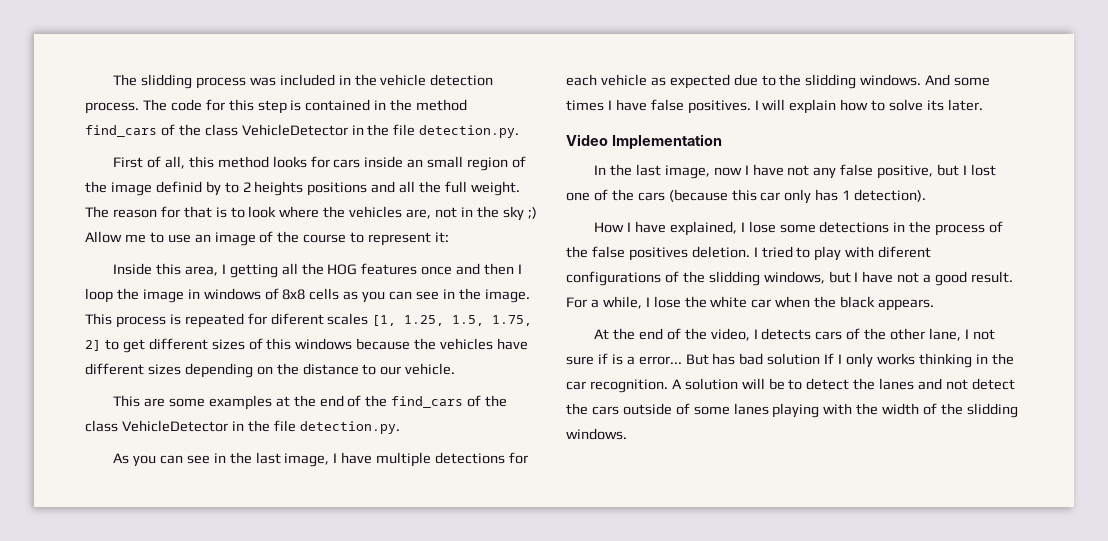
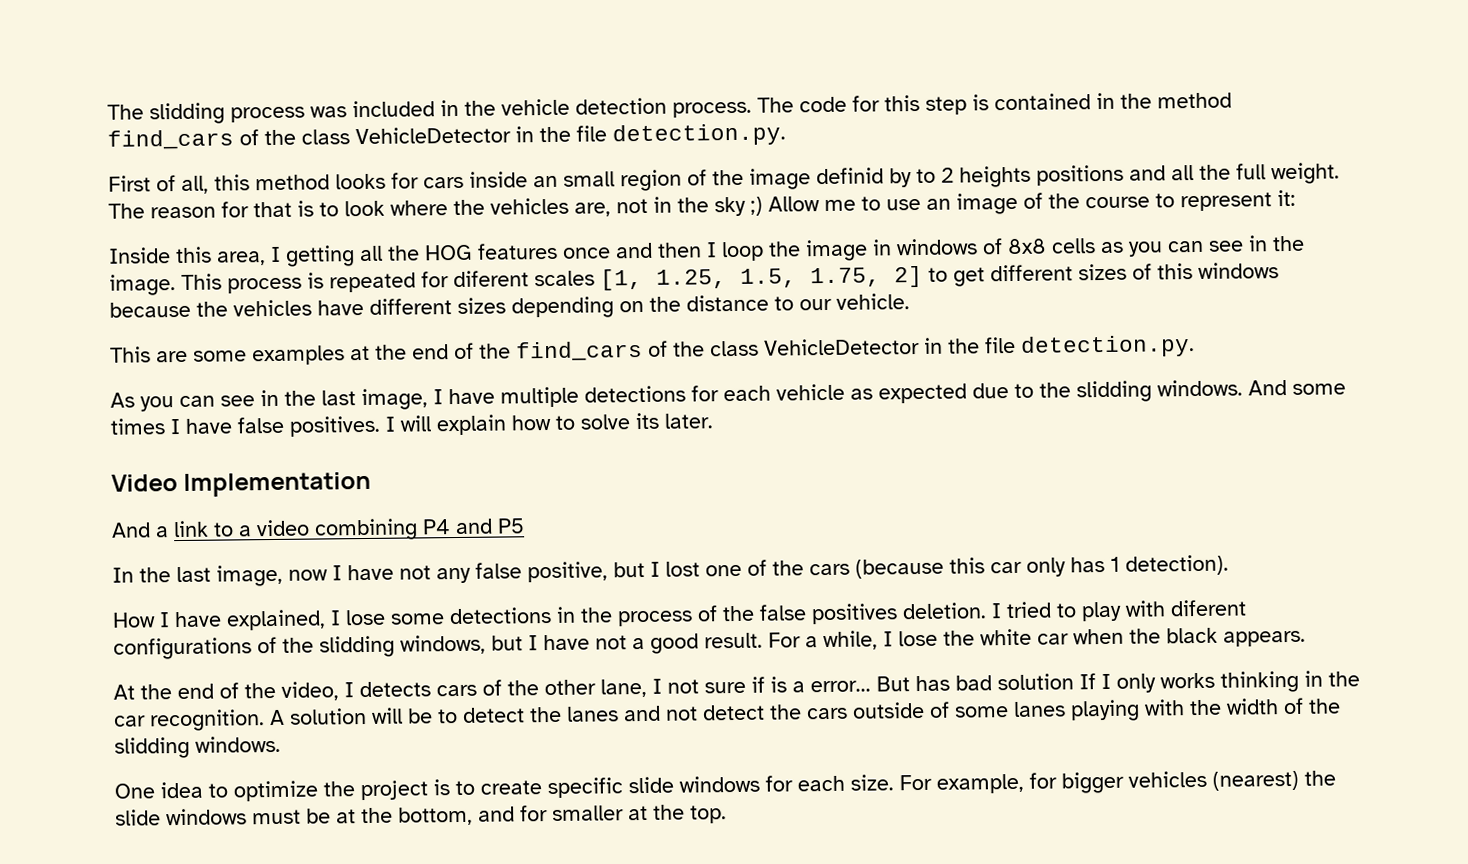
+ And a link to a video combining P4 and P5
+ One idea to optimize the project is to create specific slide windows for each size. For example, for bigger vehicles (nearest) the slide windows must be at the bottom, and for smaller at the top.

